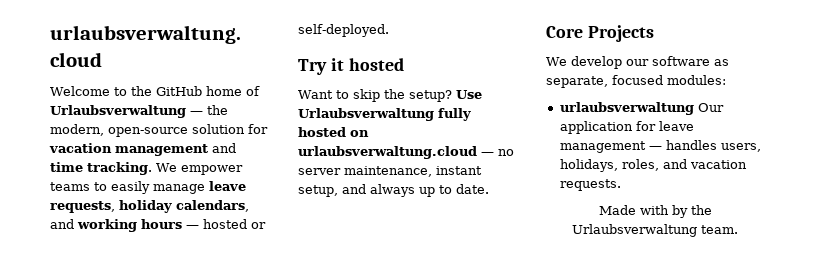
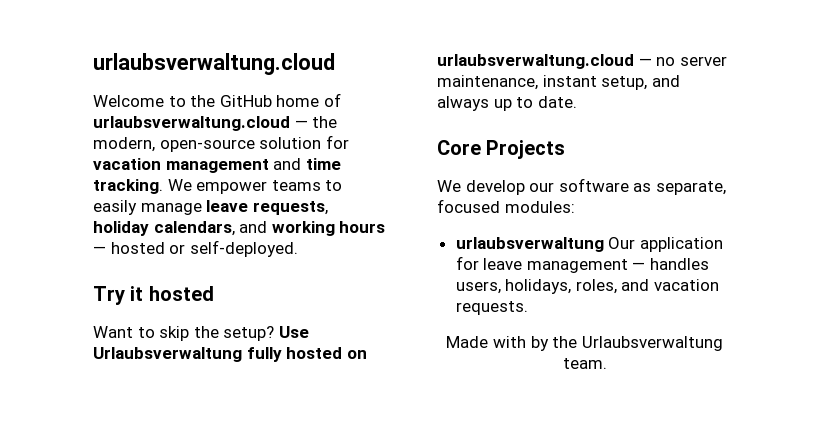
- Welcome to the GitHub home of Urlaubsverwaltung — the modern, open-source solution for vacation management and time tracking.
+ Welcome to the GitHub home of urlaubsverwaltung.cloud — the modern, open-source solution for vacation management and time tracking.

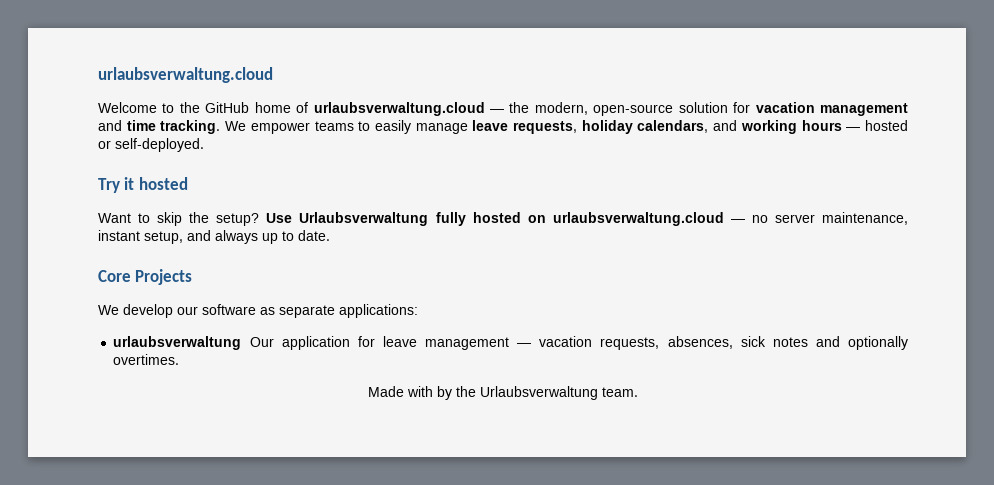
- We develop our software as separate, focused modules:
+ We develop our software as separate applications:
- urlaubsverwaltung Our application for leave management — handles users, holidays, roles, and vacation requests.
+ urlaubsverwaltung Our application for leave management — vacation requests, absences, sick notes and optionally overtimes.

